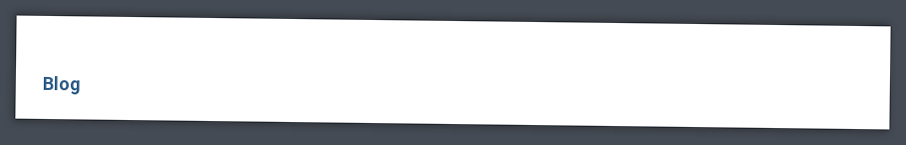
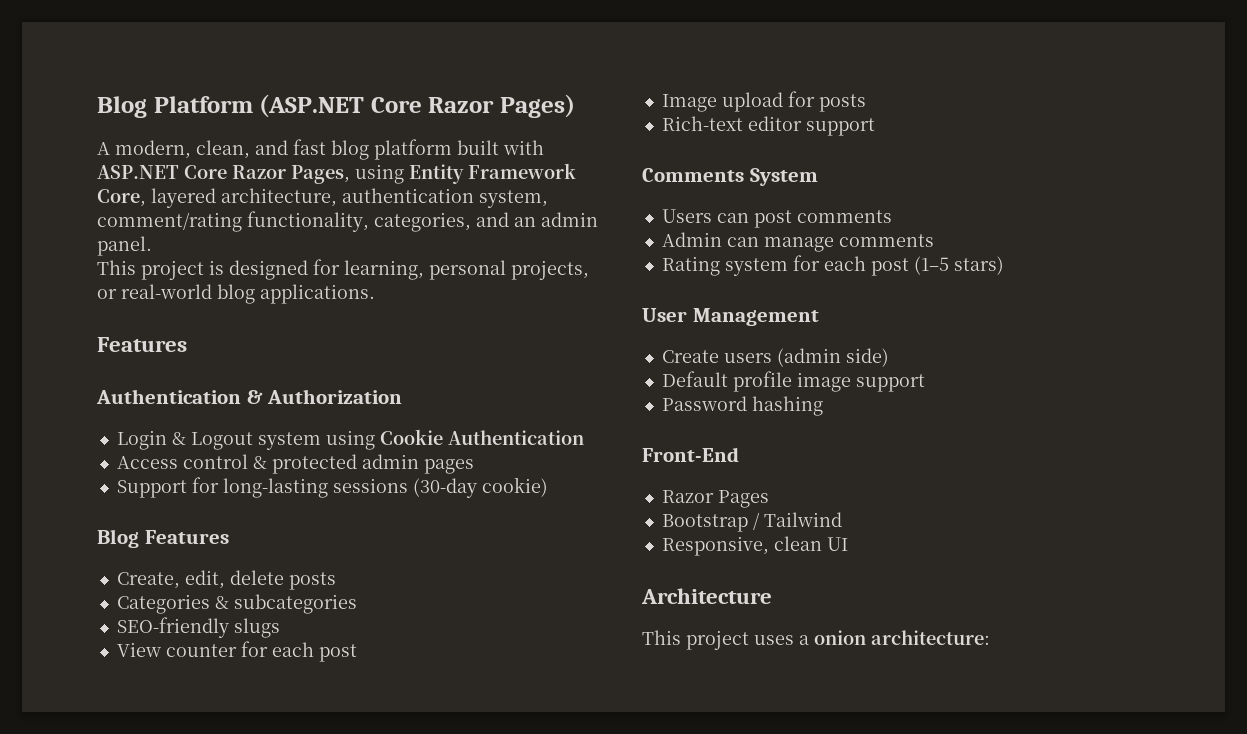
- Blog
+ Blog Platform (ASP.NET Core Razor Pages)
+ A modern, clean, and fast blog platform built with ASP.NET Core Razor Pages, using Entity Framework Core, layered architecture, authentication system, comment/rating functionality, categories, and an admin panel.
+ This project is designed for learning, personal projects, or real-world blog applications.
+ Features
+ Authentication & Authorization
+ Login & Logout system using Cookie Authentication
+ Access control & protected admin pages
+ Support for long-lasting sessions (30-day cookie)
+ Blog Features
+ Create, edit, delete posts
+ Categories & subcategories
+ SEO-friendly slugs
+ View counter for each post
+ Image upload for posts
+ Rich-text editor support
+ Comments System
+ Users can post comments
+ Admin can manage comments
+ Rating system for each post (1–5 stars)
+ User Management
+ Create users (admin side)
+ Default profile image support
+ Password hashing
+ Front-End
+ Razor Pages
+ Bootstrap / Tailwind
+ Responsive, clean UI
+ Architecture
+ This project uses a onion architecture:

